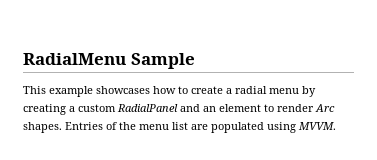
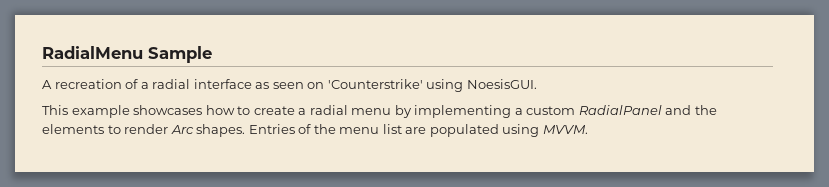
+ A recreation of a radial interface as seen on 'Counterstrike' using NoesisGUI.
- This example showcases how to create a radial menu by creating a custom RadialPanel and an element to render Arc shapes.
+ This example showcases how to create a radial menu by implementing a custom RadialPanel and the elements to render Arc shapes.

